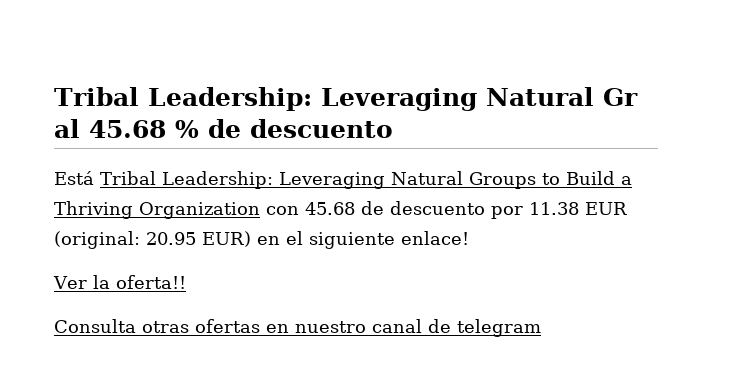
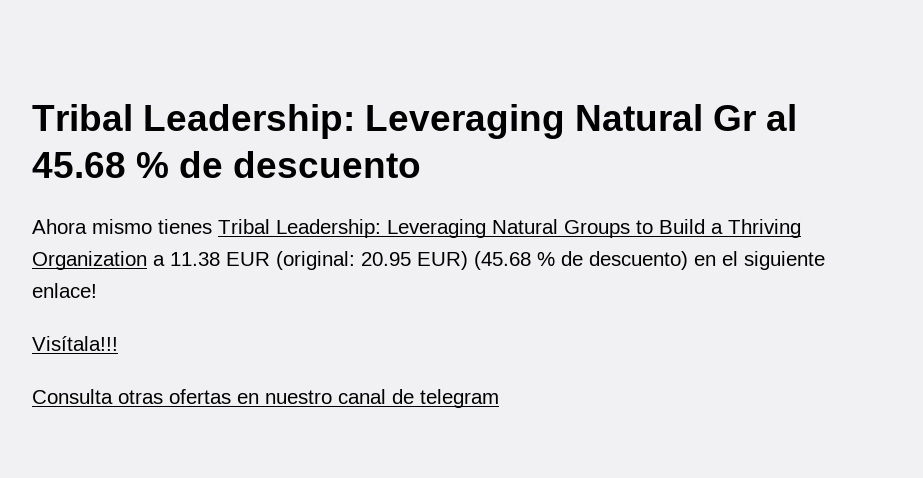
- Está Tribal Leadership: Leveraging Natural Groups to Build a Thriving Organization con 45.68 de descuento por 11.38 EUR (original: 20.95 EUR) en el siguiente enlace!
+ Ahora mismo tienes Tribal Leadership: Leveraging Natural Groups to Build a Thriving Organization a 11.38 EUR (original: 20.95 EUR) (45.68 % de descuento) en el siguiente enlace!
- Ver la oferta!!
+ Visítala!!!

